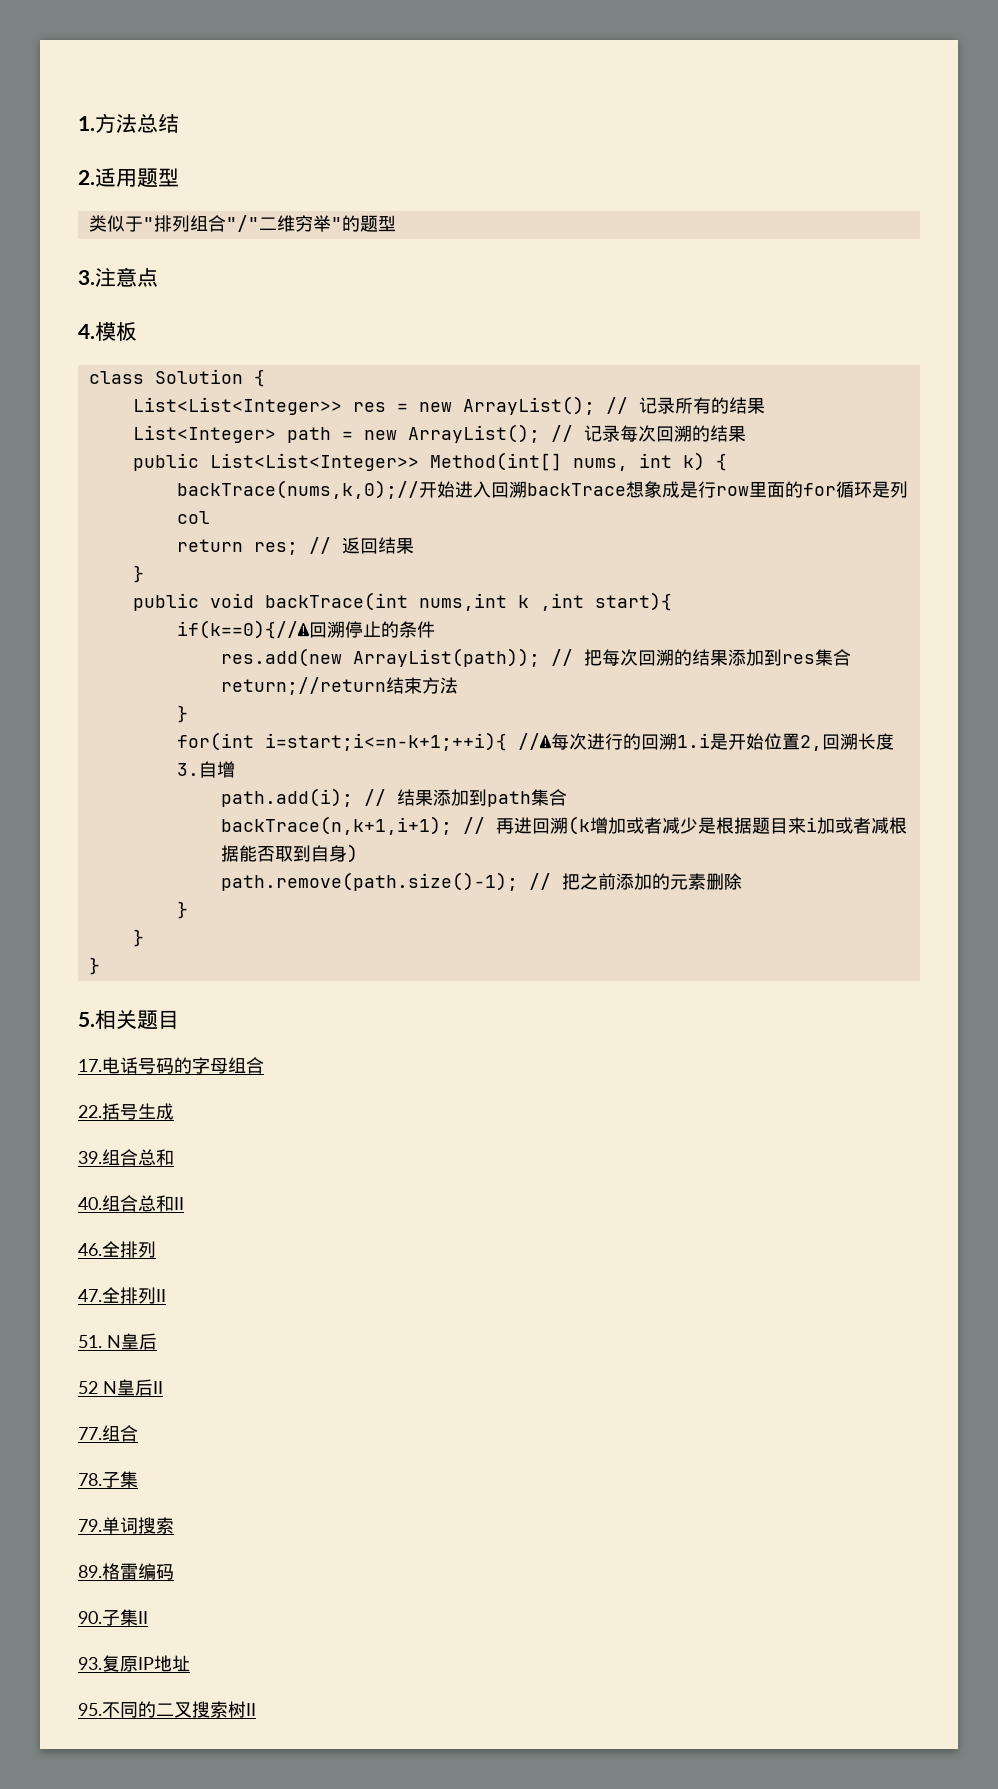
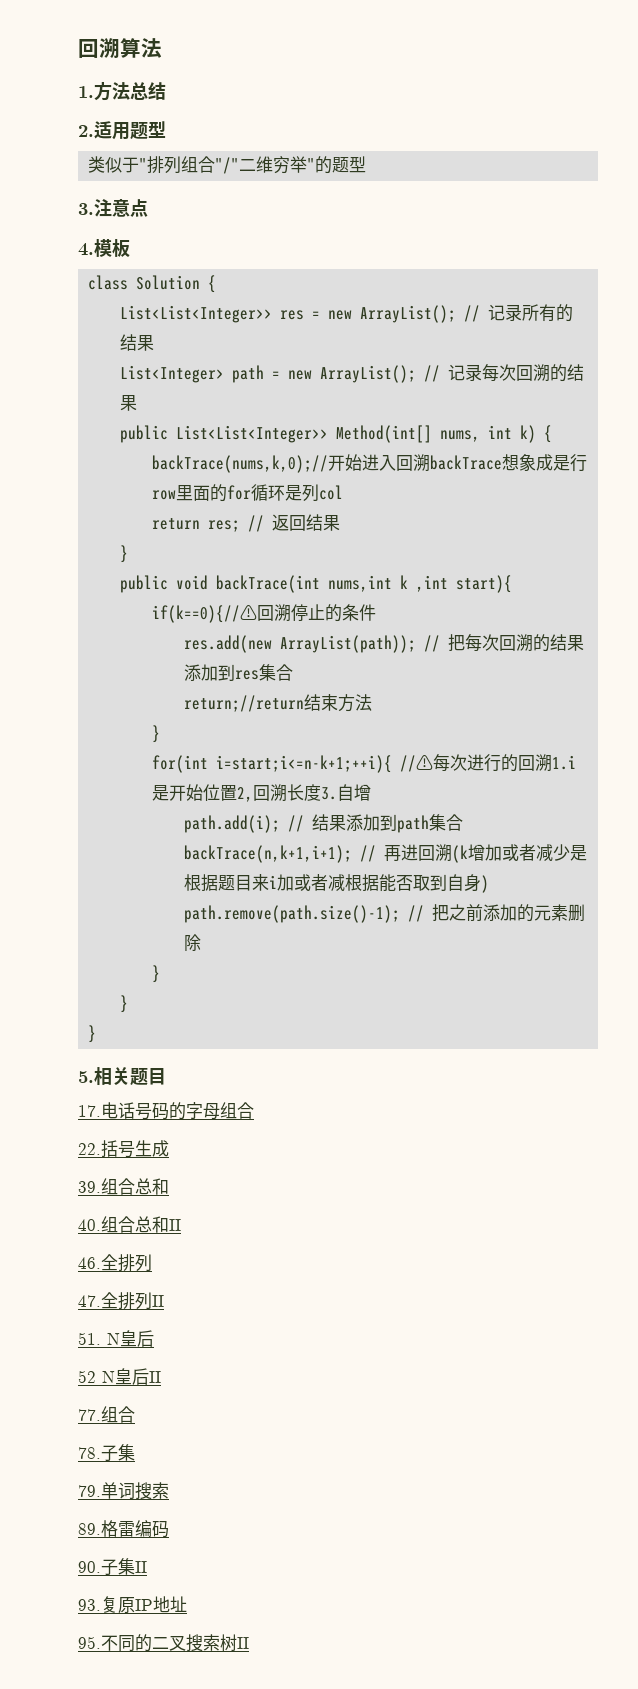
+ 回溯算法

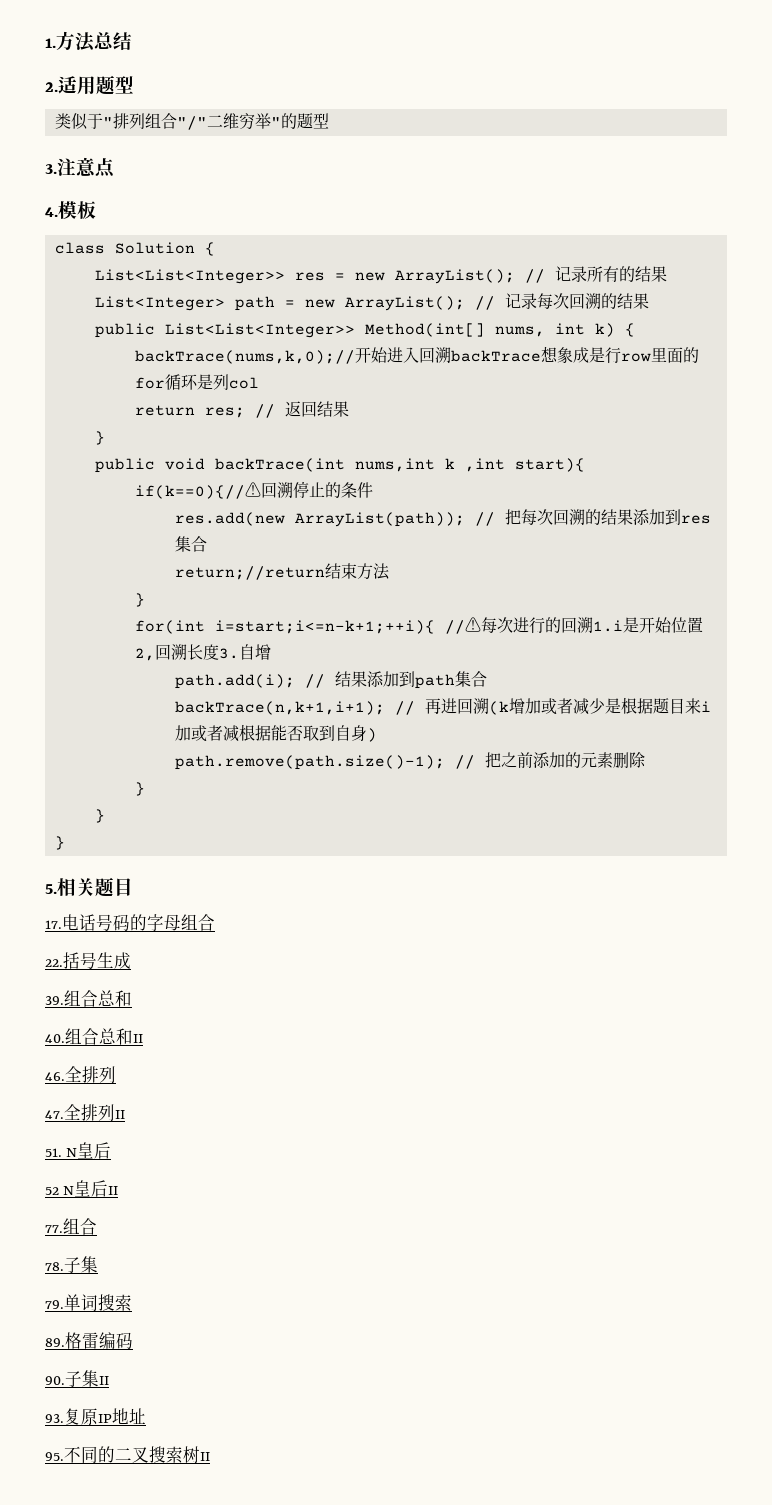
- 回溯算法

